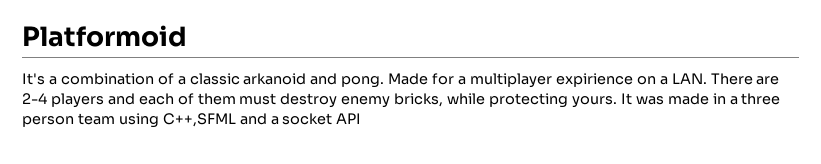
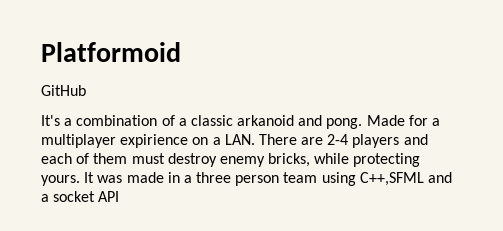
+ GitHub

